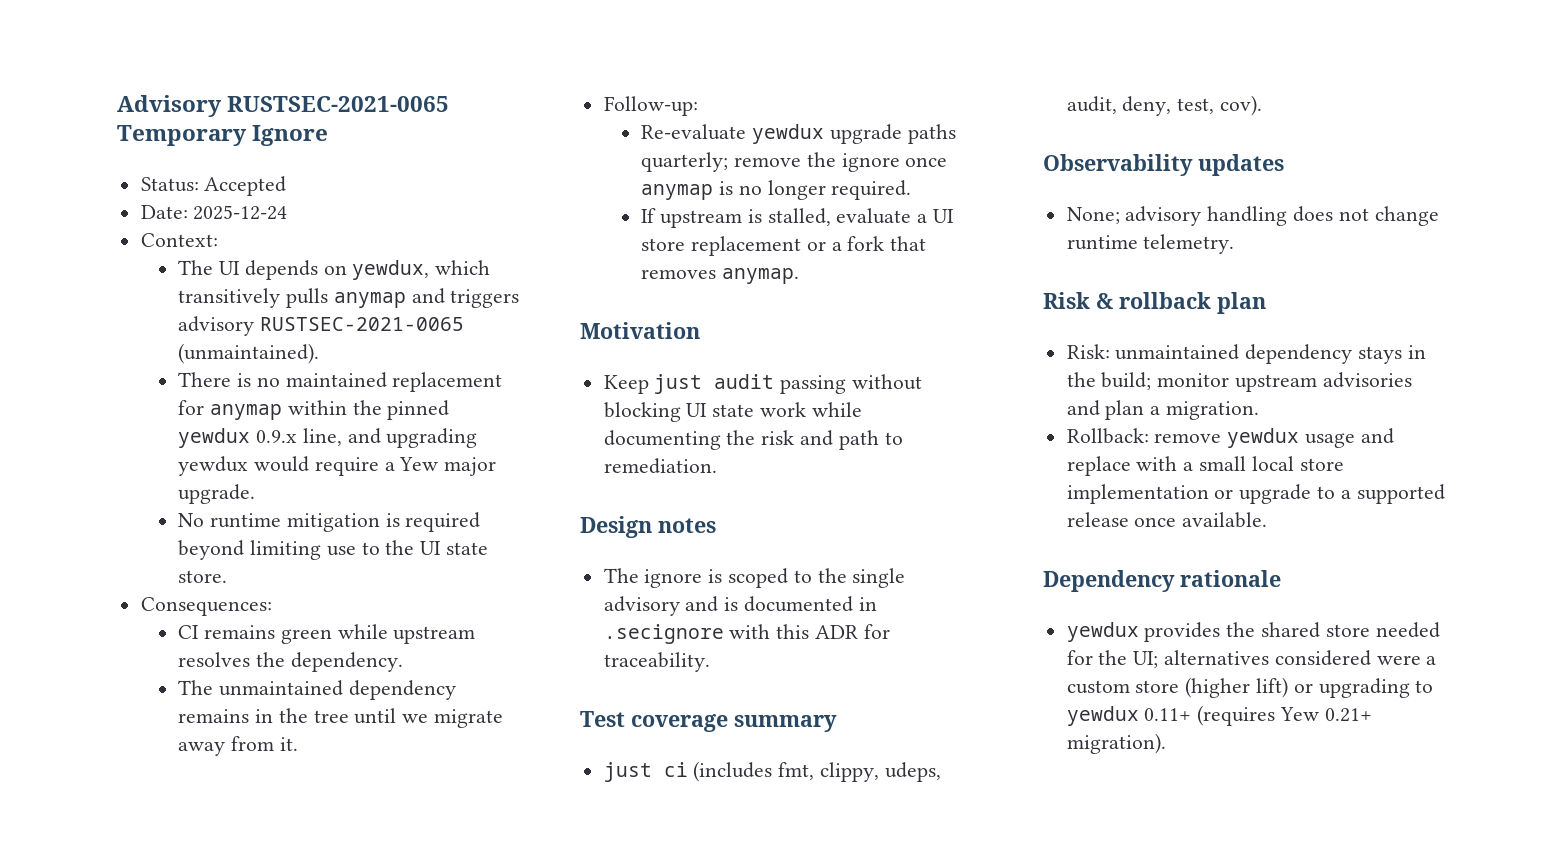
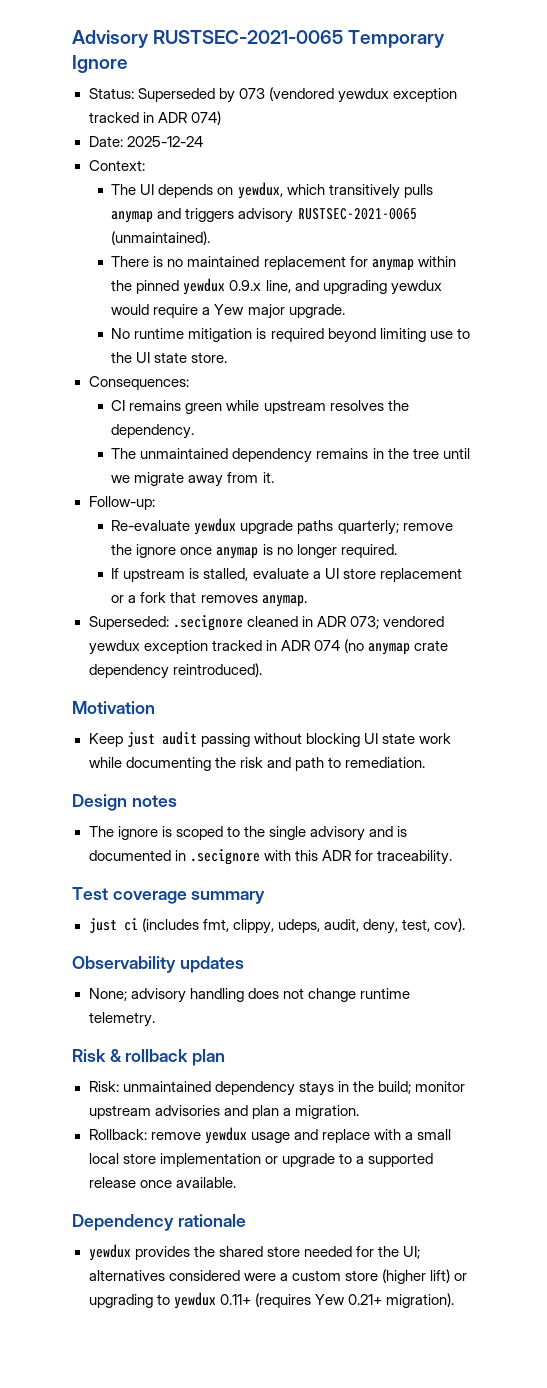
- Status: Accepted
+ Status: Superseded by 073 (vendored yewdux exception tracked in ADR 074)
+ Superseded: .secignore cleaned in ADR 073; vendored yewdux exception tracked in ADR 074 (no anymap crate dependency reintroduced).

